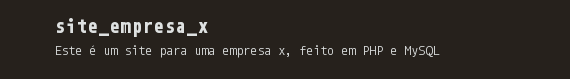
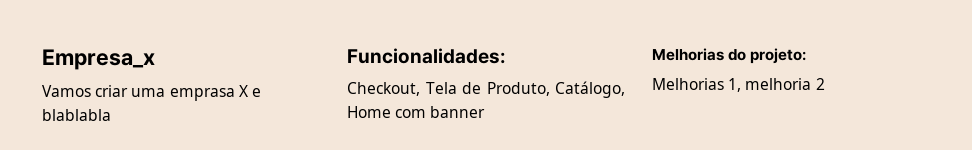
- site_empresa_x
- Este é um site para uma empresa x, feito em PHP e MySQL
+ Empresa_x
+ Vamos criar uma emprasa X e blablabla
+ Funcionalidades:
+ Checkout, Tela de Produto, Catálogo, Home com banner
+ Melhorias do projeto:
+ Melhorias 1, melhoria 2

